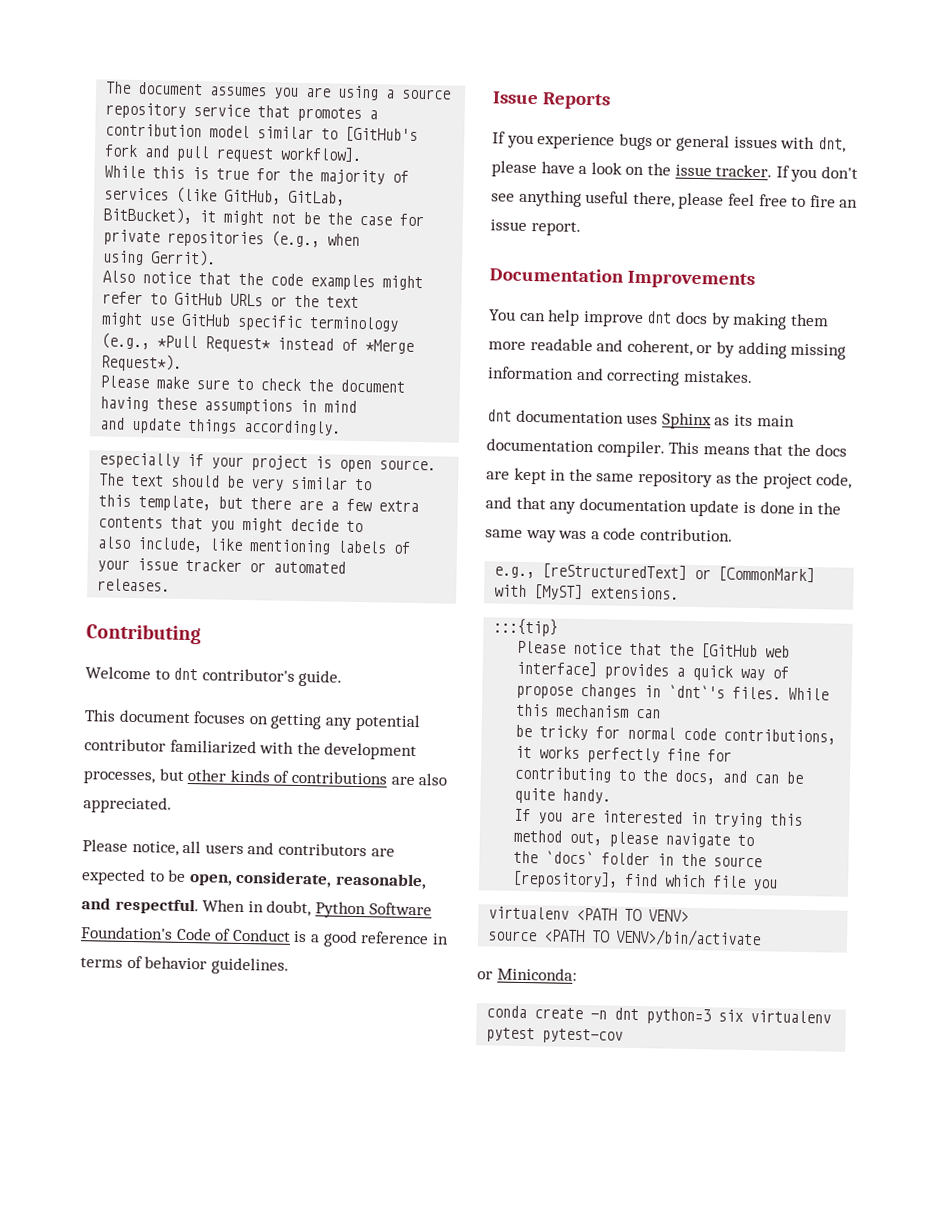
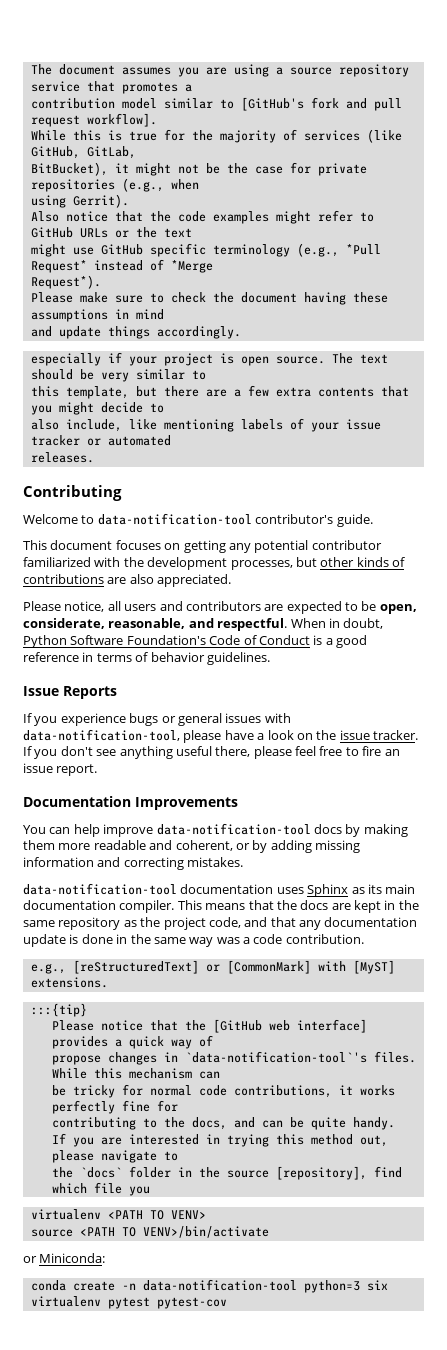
- Welcome to dnt contributor's guide.
+ Welcome to data-notification-tool contributor's guide.
- If you experience bugs or general issues with dnt, please have a look on the issue tracker.
+ If you experience bugs or general issues with data-notification-tool, please have a look on the issue tracker.
- You can help improve dnt docs by making them more readable and coherent, or by adding missing information and correcting mistakes.
+ You can help improve data-notification-tool docs by making them more readable and coherent, or by adding missing information and correcting mistakes.
- dnt documentation uses Sphinx as its main documentation compiler.
+ data-notification-tool documentation uses Sphinx as its main documentation compiler.
- propose changes in `dnt`'s files.
+ propose changes in `data-notification-tool`'s files.
- conda create -n dnt python=3 six virtualenv pytest pytest-cov
+ conda create -n data-notification-tool python=3 six virtualenv pytest pytest-cov

